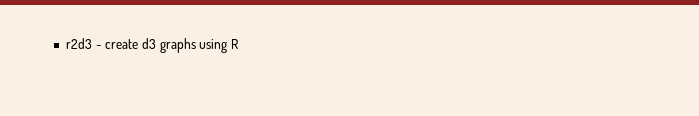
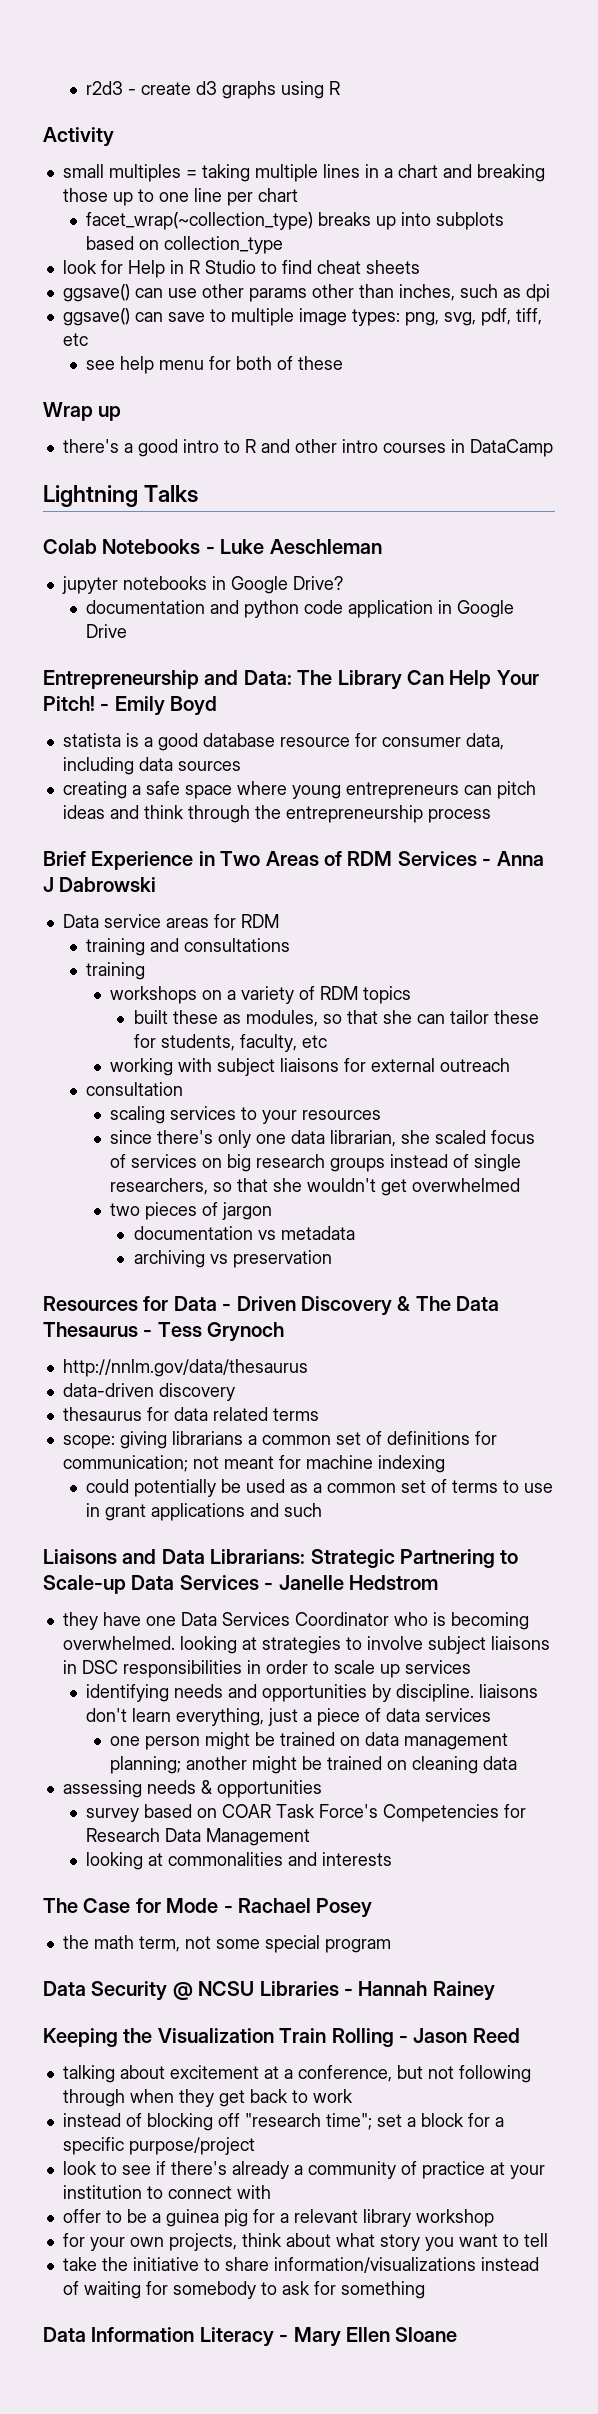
+ Activity
+ small multiples = taking multiple lines in a chart and breaking those up to one line per chart
+ facet_wrap(~collection_type) breaks up into subplots based on collection_type
+ look for Help in R Studio to find cheat sheets
+ ggsave() can use other params other than inches, such as dpi
+ ggsave() can save to multiple image types: png, svg, pdf, tiff, etc
+ see help menu for both of these
+ Wrap up
+ there's a good intro to R and other intro courses in DataCamp
+ Lightning Talks
+ Colab Notebooks - Luke Aeschleman
+ jupyter notebooks in Google Drive?
+ documentation and python code application in Google Drive
+ Entrepreneurship and Data: The Library Can Help Your Pitch! - Emily Boyd
+ statista is a good database resource for consumer data, including data sources
+ creating a safe space where young entrepreneurs can pitch ideas and think through the entrepreneurship process
+ Brief Experience in Two Areas of RDM Services - Anna J Dabrowski
+ Data service areas for RDM
+ training and consultations
+ training
+ workshops on a variety of RDM topics
+ built these as modules, so that she can tailor these for students, faculty, etc
+ working with subject liaisons for external outreach
+ consultation
+ scaling services to your resources
+ since there's only one data librarian, she scaled focus of services on big research groups instead of single researchers, so that she wouldn't get overwhelmed
+ two pieces of jargon
+ documentation vs metadata
+ archiving vs preservation
+ Resources for Data - Driven Discovery & The Data Thesaurus - Tess Grynoch
+ http://nnlm.gov/data/thesaurus
+ data-driven discovery
+ thesaurus for data related terms
+ scope: giving librarians a common set of definitions for communication; not meant for machine indexing
+ could potentially be used as a common set of terms to use in grant applications and such
+ Liaisons and Data Librarians: Strategic Partnering to Scale-up Data Services - Janelle Hedstrom
+ they have one Data Services Coordinator who is becoming overwhelmed. looking at strategies to involve subject liaisons in DSC responsibilities in order to scale up services
+ identifying needs and opportunities by discipline. liaisons don't learn everything, just a piece of data services
+ one person might be trained on data management planning; another might be trained on cleaning data
+ assessing needs & opportunities
+ survey based on COAR Task Force's Competencies for Research Data Management
+ looking at commonalities and interests
+ The Case for Mode - Rachael Posey
+ the math term, not some special program
+ Data Security @ NCSU Libraries - Hannah Rainey
+ Keeping the Visualization Train Rolling - Jason Reed
+ talking about excitement at a conference, but not following through when they get back to work
+ instead of blocking off "research time"; set a block for a specific purpose/project
+ look to see if there's already a community of practice at your institution to connect with
+ offer to be a guinea pig for a relevant library workshop
+ for your own projects, think about what story you want to tell
+ take the initiative to share information/visualizations instead of waiting for somebody to ask for something
+ Data Information Literacy - Mary Ellen Sloane

